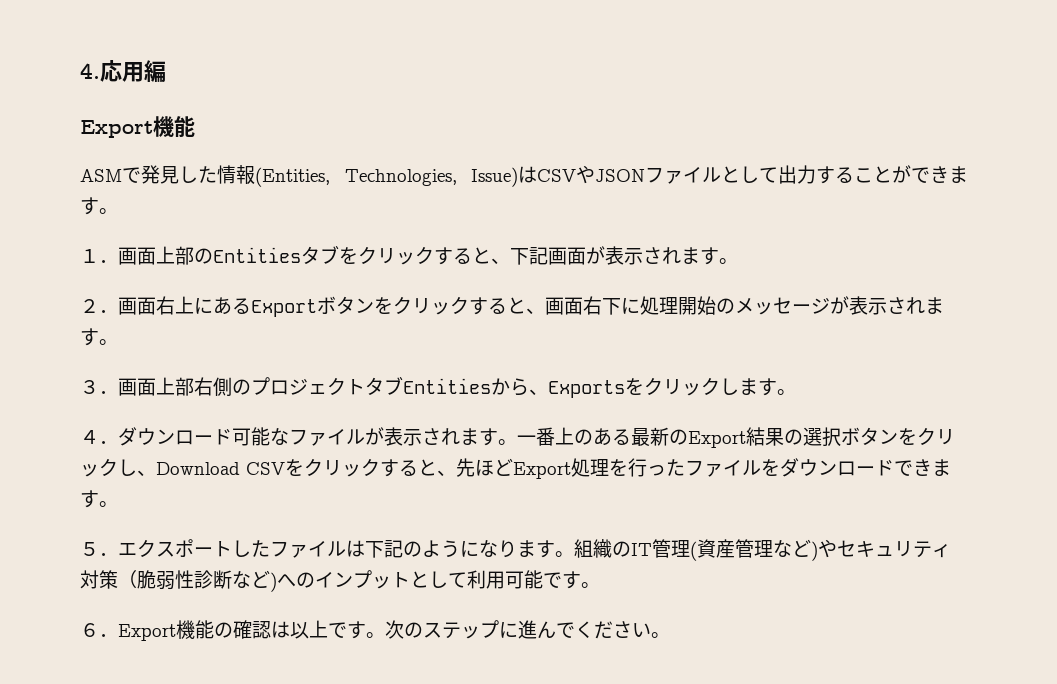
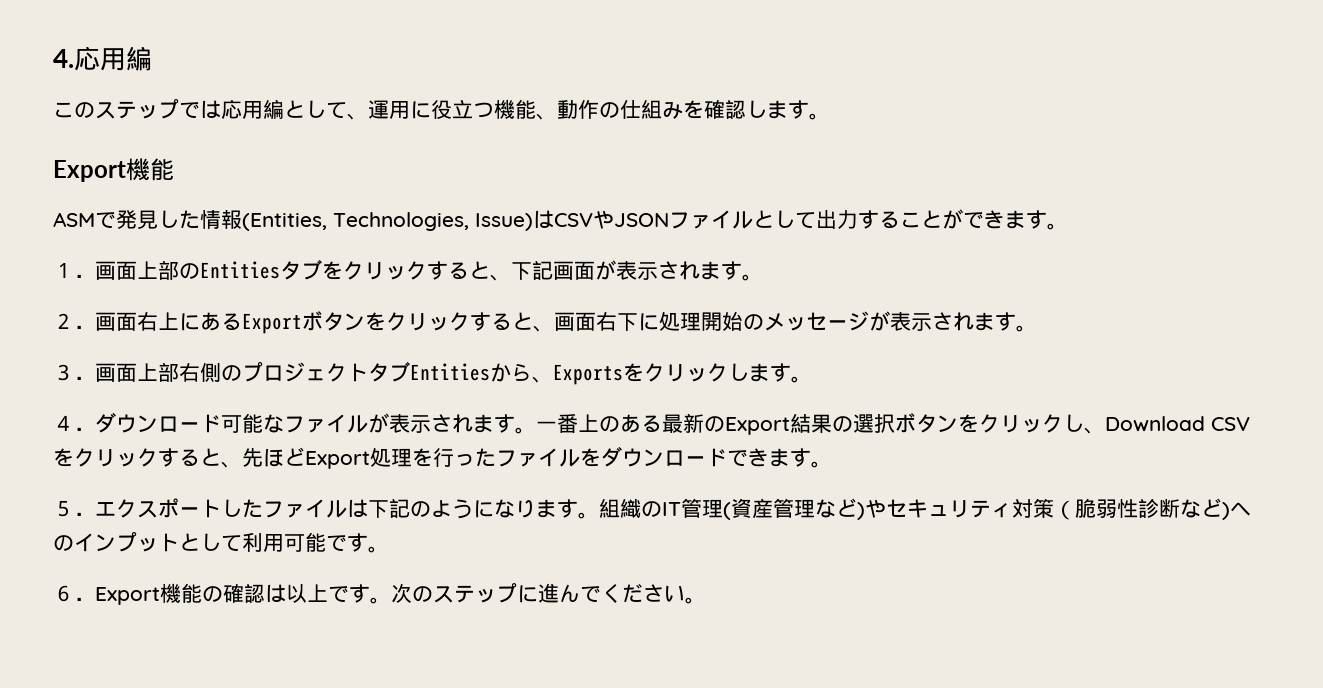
+ このステップでは応用編として、運用に役立つ機能、動作の仕組みを確認します。

